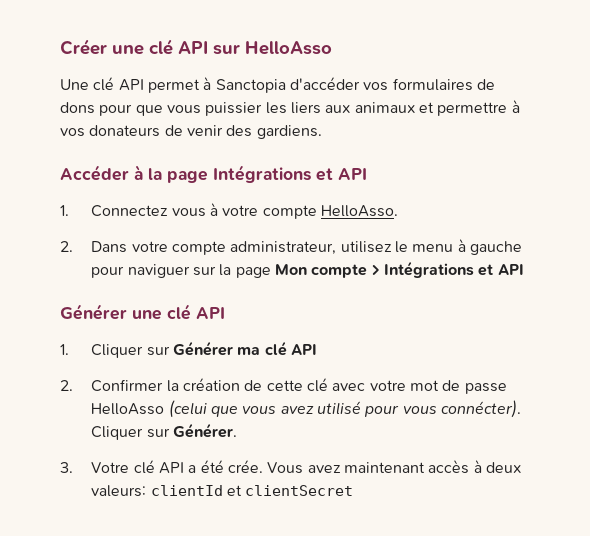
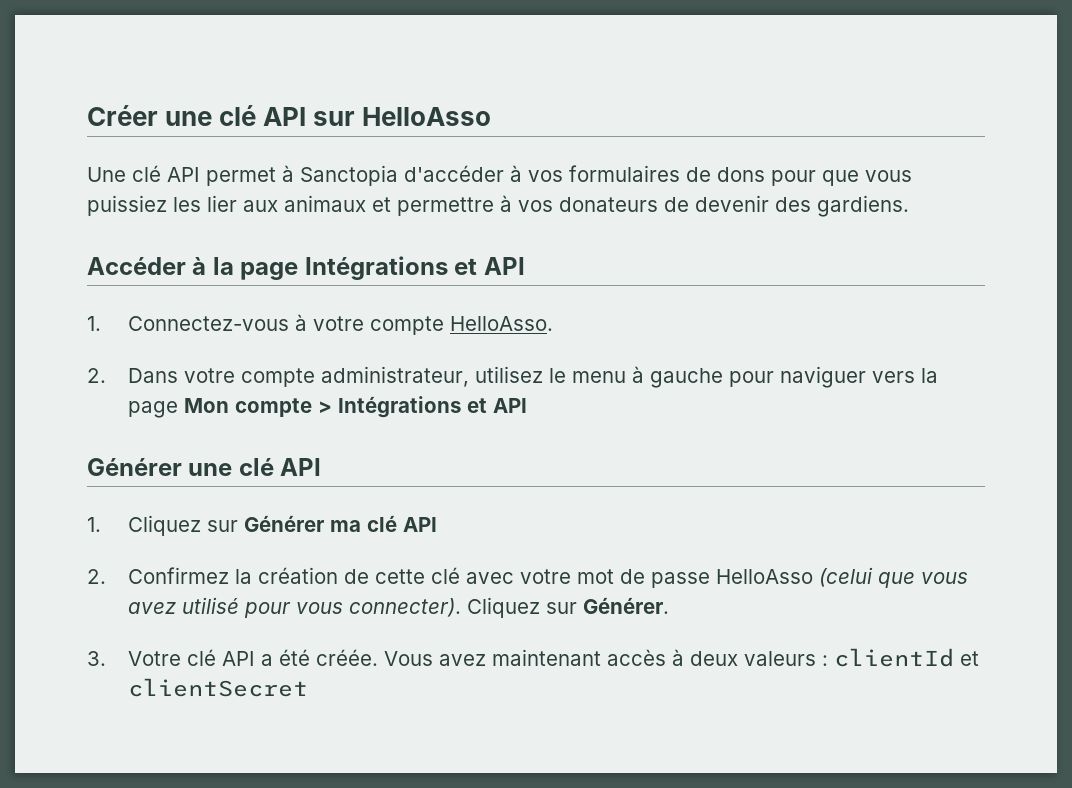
- Une clé API permet à Sanctopia d'accéder vos formulaires de dons pour que vous puissier les liers aux animaux et permettre à vos donateurs de venir des gardiens.
+ Une clé API permet à Sanctopia d'accéder à vos formulaires de dons pour que vous puissiez les lier aux animaux et permettre à vos donateurs de devenir des gardiens.
- 1. Connectez vous à votre compte HelloAsso.
+ 1. Connectez-vous à votre compte HelloAsso.
- 2. Dans votre compte administrateur, utilisez le menu à gauche pour naviguer sur la page Mon compte > Intégrations et API
+ 2. Dans votre compte administrateur, utilisez le menu à gauche pour naviguer vers la page Mon compte > Intégrations et API
- 1. Cliquer sur Générer ma clé API
+ 1. Cliquez sur Générer ma clé API
- 2. Confirmer la création de cette clé avec votre mot de passe HelloAsso (celui que vous avez utilisé pour vous connécter). Cliquer sur Générer.
+ 2. Confirmez la création de cette clé avec votre mot de passe HelloAsso (celui que vous avez utilisé pour vous connecter). Cliquez sur Générer.
- 3. Votre clé API a été crée.
+ 3. Votre clé API a été créée.
- Vous avez maintenant accès à deux valeurs: clientId et clientSecret
+ Vous avez maintenant accès à deux valeurs : clientId et clientSecret

